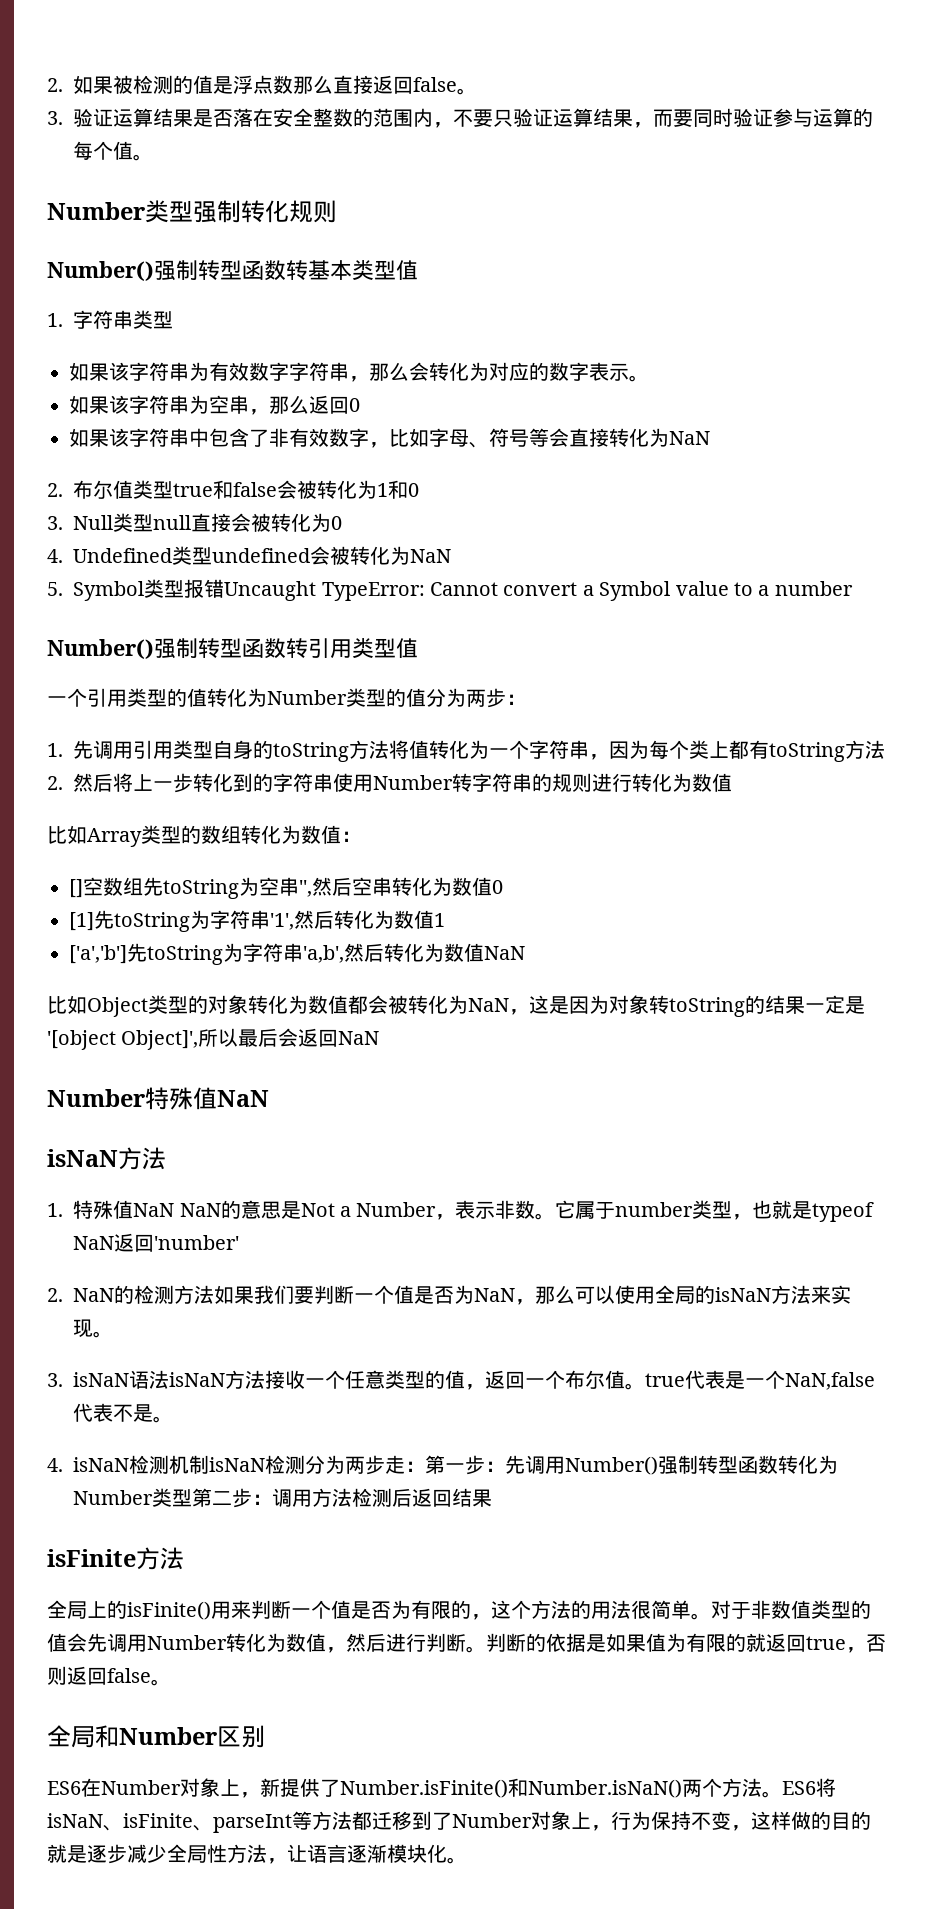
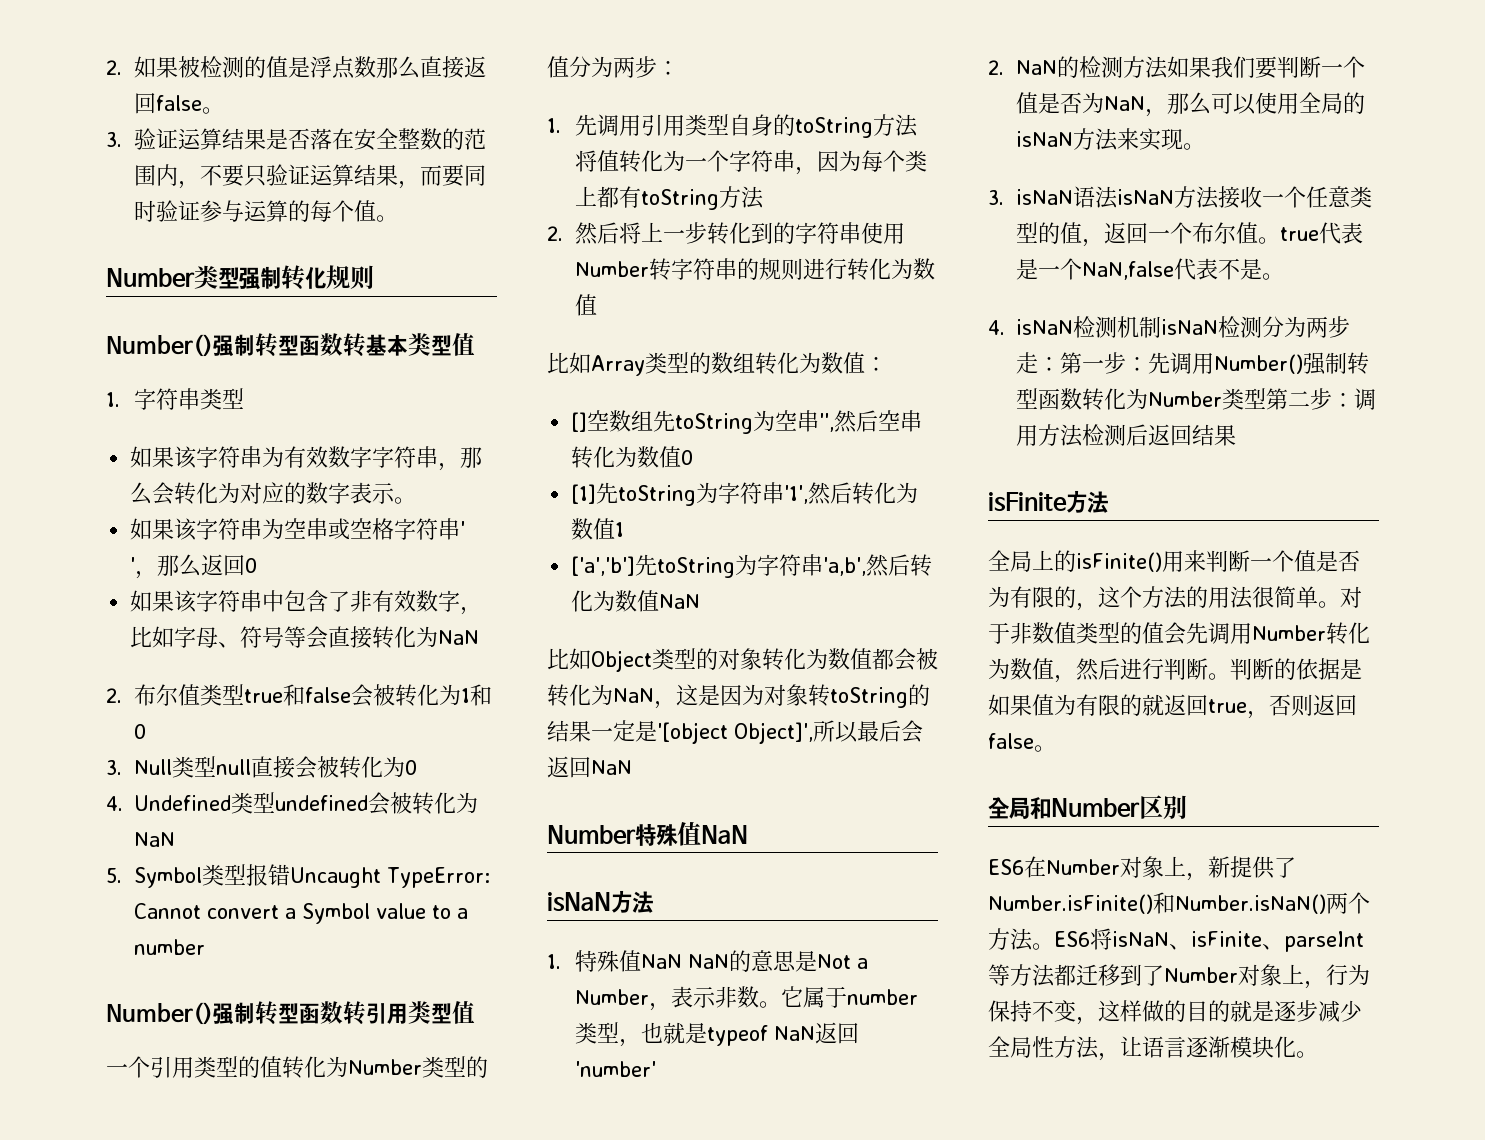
- 如果该字符串为空串，那么返回0
+ 如果该字符串为空串或空格字符串' '，那么返回0

